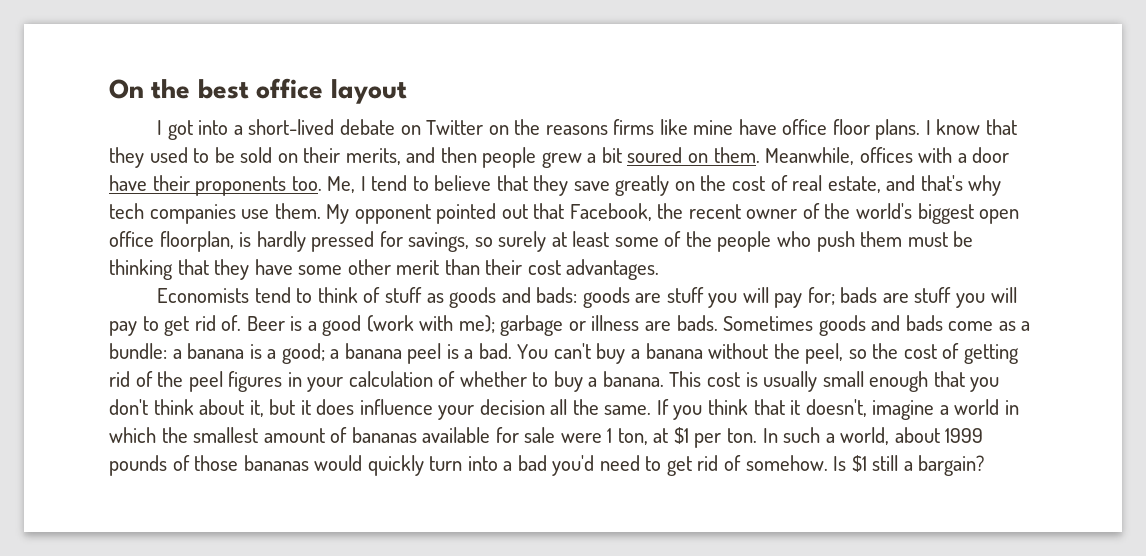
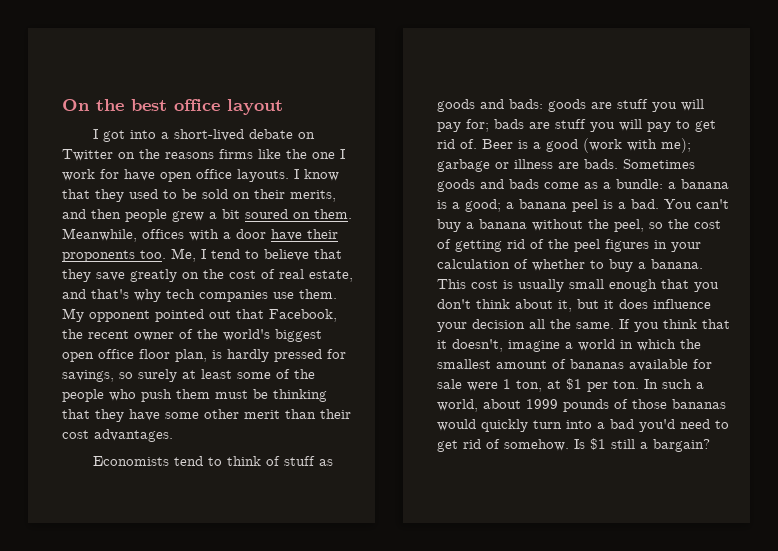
- I got into a short-lived debate on Twitter on the reasons firms like mine have office floor plans.
+ I got into a short-lived debate on Twitter on the reasons firms like the one I work for have open office layouts.
- My opponent pointed out that Facebook, the recent owner of the world's biggest open office floorplan, is hardly pressed for savings, so surely at least some of the people who push them must be thinking that they have some other merit than their cost advantages.
+ My opponent pointed out that Facebook, the recent owner of the world's biggest open office floor plan, is hardly pressed for savings, so surely at least some of the people who push them must be thinking that they have some other merit than their cost advantages.

